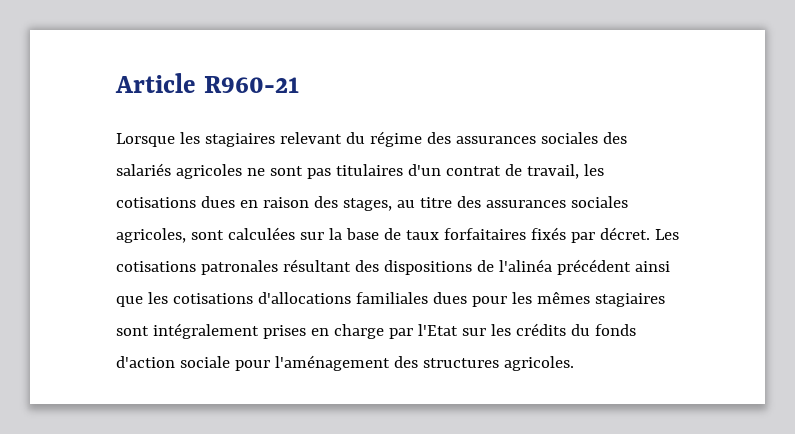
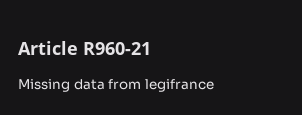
- Lorsque les stagiaires relevant du régime des assurances sociales des salariés agricoles ne sont pas titulaires d'un contrat de travail, les cotisations dues en raison des stages, au titre des assurances sociales agricoles, sont calculées sur la base de taux forfaitaires fixés par décret. Les cotisations patronales résultant des dispositions de l'alinéa précédent ainsi que les cotisations d'allocations familiales dues pour les mêmes stagiaires sont intégralement prises en charge par l'Etat sur les crédits du fonds d'action sociale pour l'aménagement des structures agricoles.
+ Missing data from legifrance

